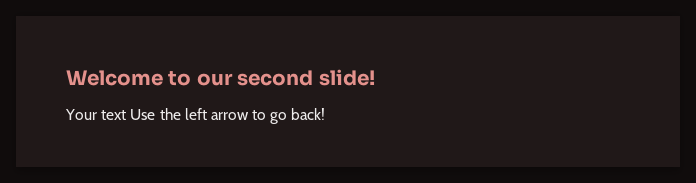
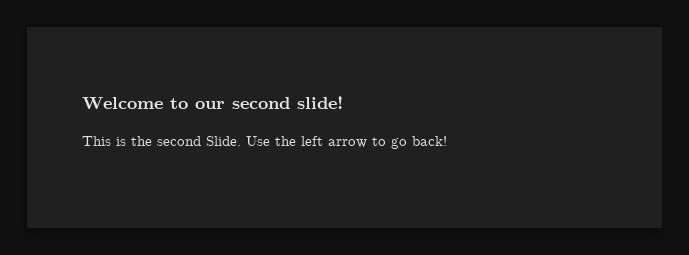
- Your text Use the left arrow to go back!
+ This is the second Slide. Use the left arrow to go back!

